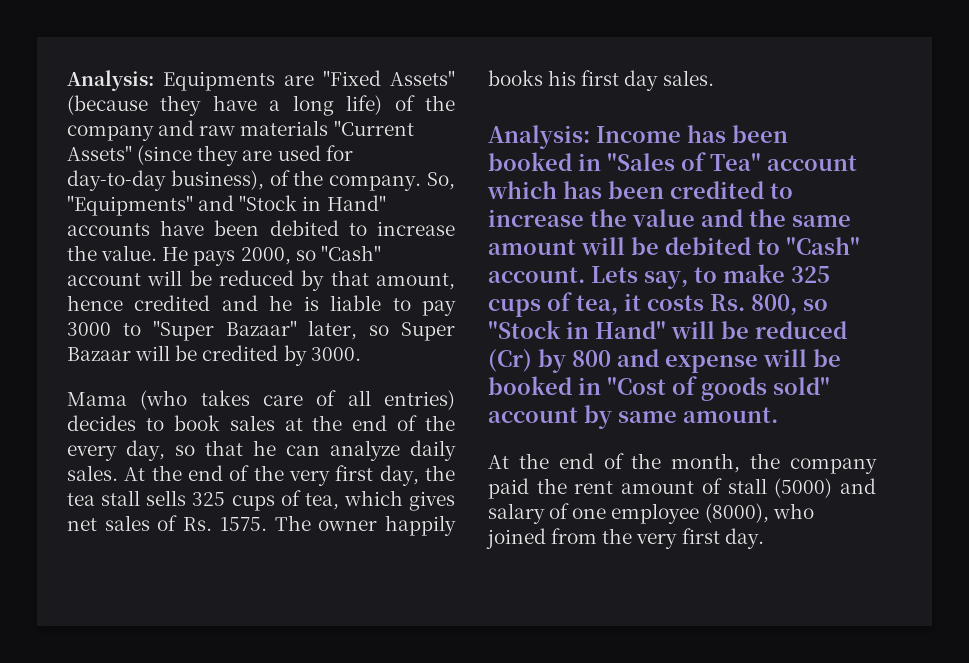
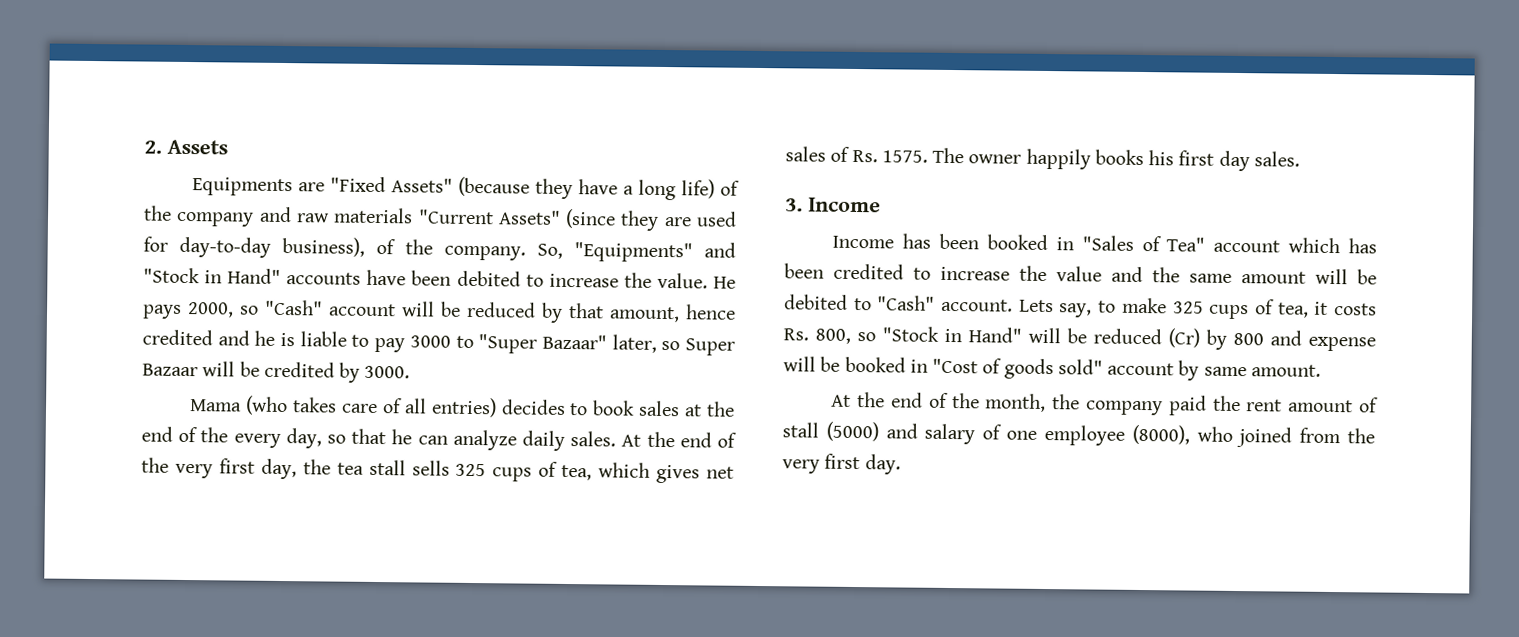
- Analysis: Equipments are "Fixed Assets" (because they have a long life) of the company and raw materials "Current Assets" (since they are used for day-to-day business), of the company.
+ 2. Assets
+ Equipments are "Fixed Assets" (because they have a long life) of the company and raw materials "Current Assets" (since they are used for day-to-day business), of the company.
- Analysis: Income has been booked in "Sales of Tea" account which has been credited to increase the value and the same amount will be debited to "Cash" account.
+ 3. Income
+ Income has been booked in "Sales of Tea" account which has been credited to increase the value and the same amount will be debited to "Cash" account.

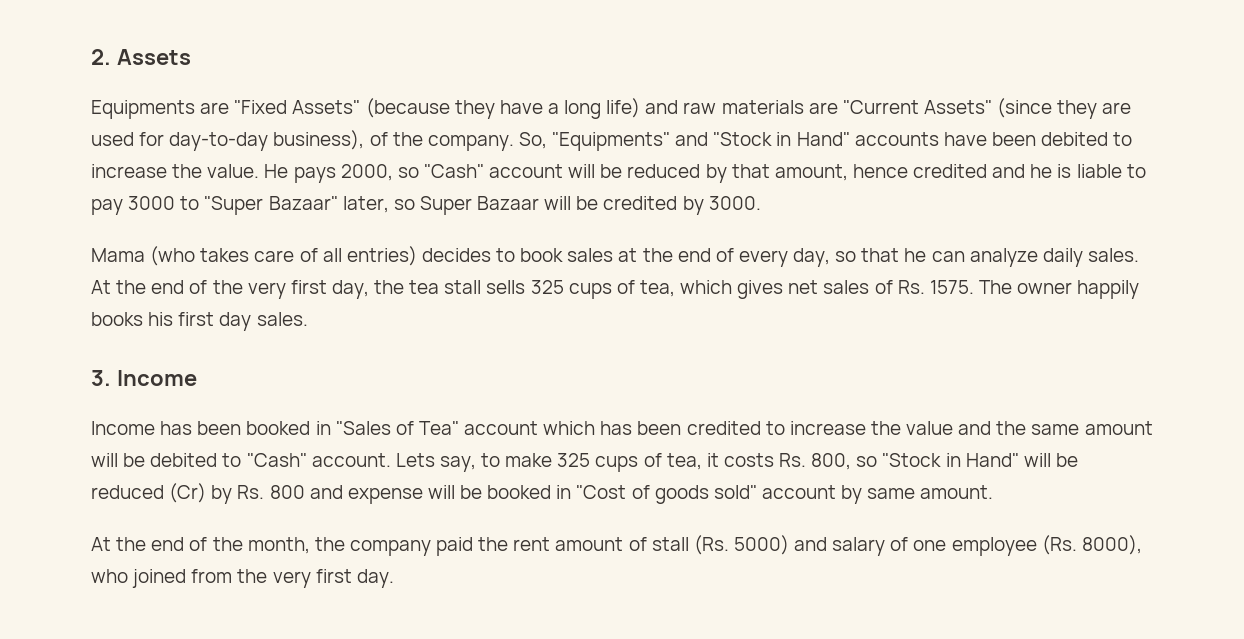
- Equipments are "Fixed Assets" (because they have a long life) of the company and raw materials "Current Assets" (since they are used for day-to-day business), of the company.
+ Equipments are "Fixed Assets" (because they have a long life) and raw materials are "Current Assets" (since they are used for day-to-day business), of the company.
- Mama (who takes care of all entries) decides to book sales at the end of the every day, so that he can analyze daily sales.
+ Mama (who takes care of all entries) decides to book sales at the end of every day, so that he can analyze daily sales.
- Lets say, to make 325 cups of tea, it costs Rs. 800, so "Stock in Hand" will be reduced (Cr) by 800 and expense will be booked in "Cost of goods sold" account by same amount.
+ Lets say, to make 325 cups of tea, it costs Rs. 800, so "Stock in Hand" will be reduced (Cr) by Rs. 800 and expense will be booked in "Cost of goods sold" account by same amount.
- At the end of the month, the company paid the rent amount of stall (5000) and salary of one employee (8000), who joined from the very first day.
+ At the end of the month, the company paid the rent amount of stall (Rs. 5000) and salary of one employee (Rs. 8000), who joined from the very first day.

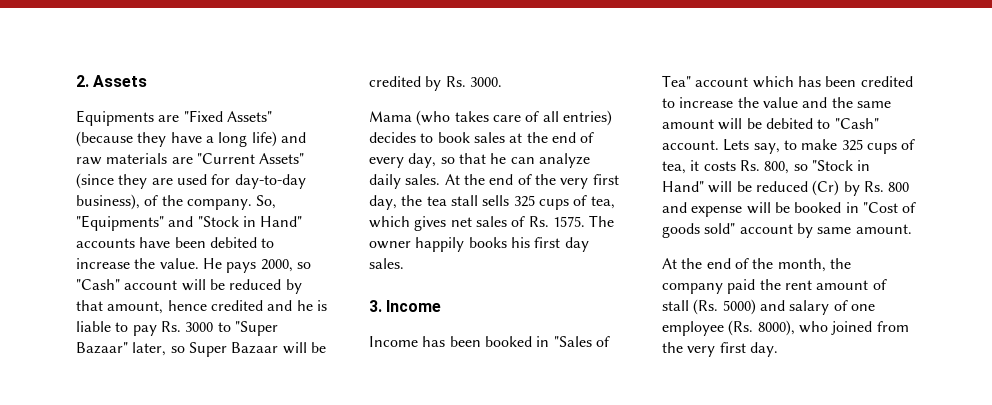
- He pays 2000, so "Cash" account will be reduced by that amount, hence credited and he is liable to pay 3000 to "Super Bazaar" later, so Super Bazaar will be credited by 3000.
+ He pays 2000, so "Cash" account will be reduced by that amount, hence credited and he is liable to pay Rs. 3000 to "Super Bazaar" later, so Super Bazaar will be credited by Rs. 3000.

